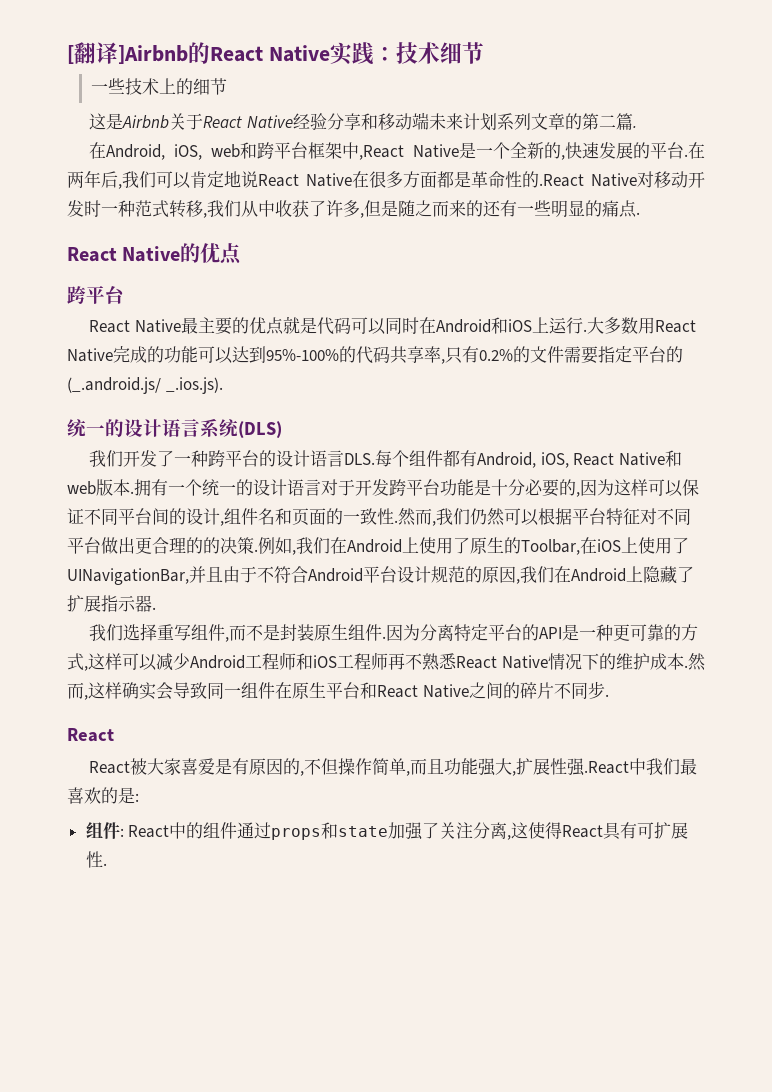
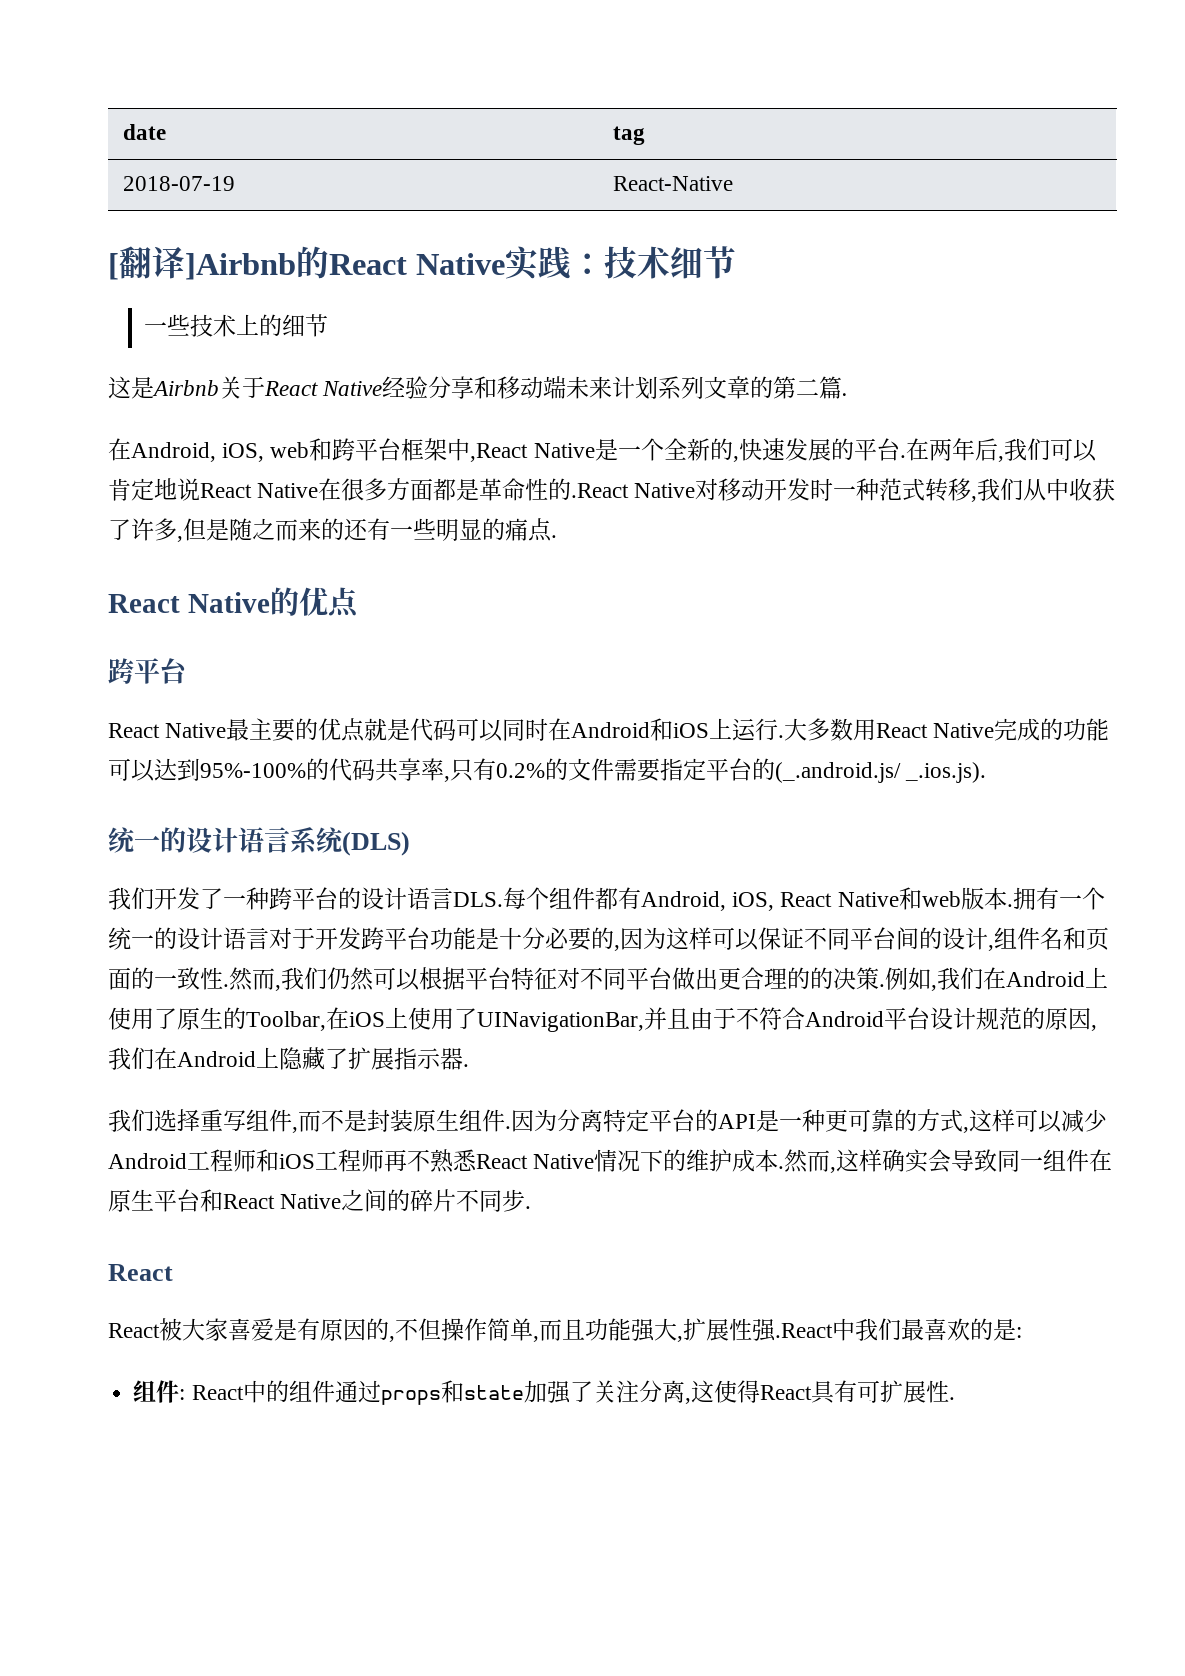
+ date | tag
+ 2018-07-19 | React-Native

